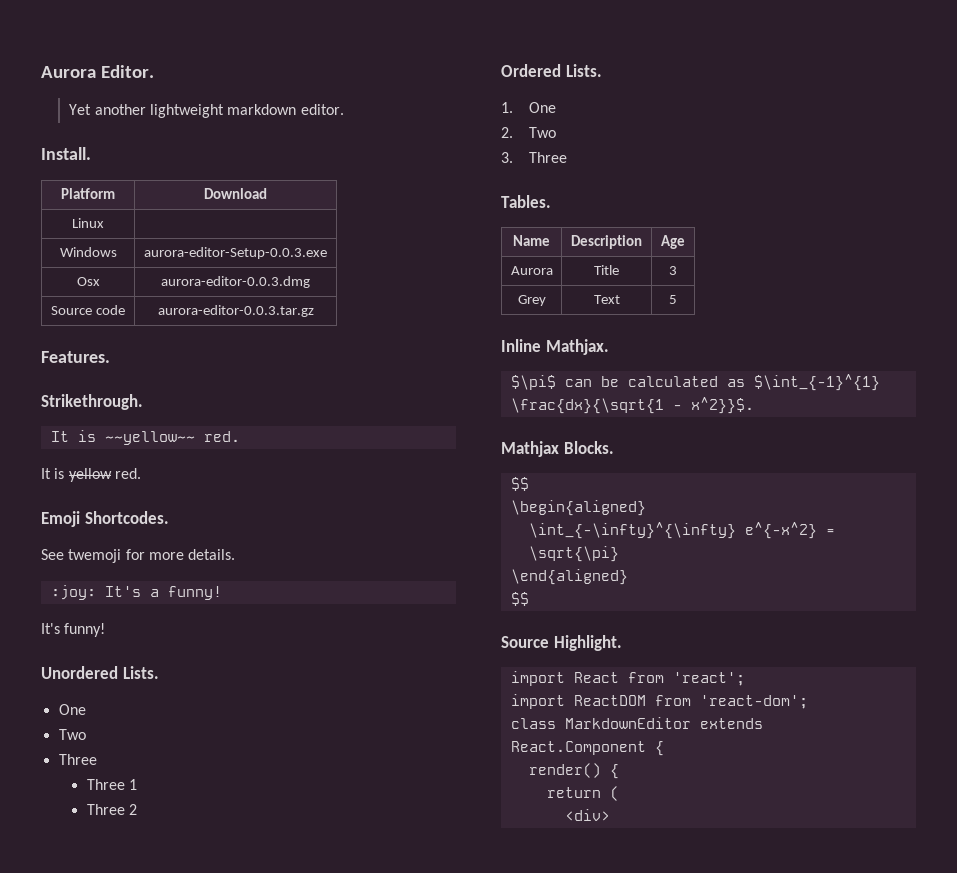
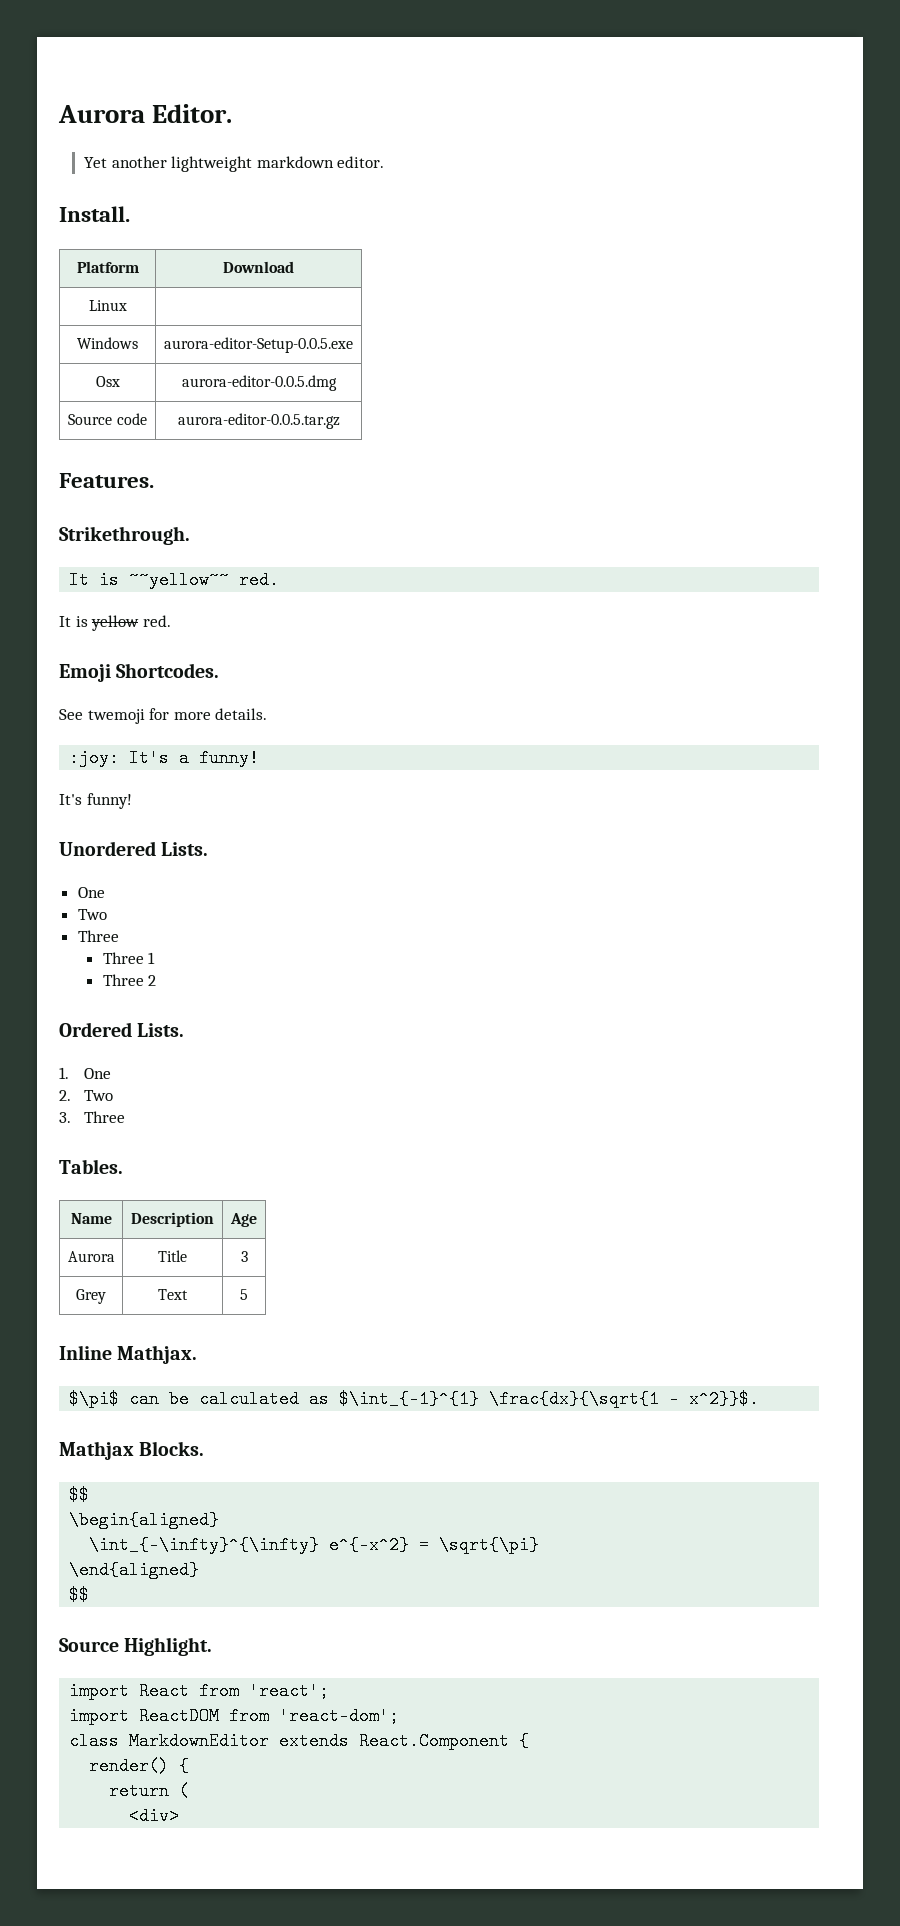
- Windows | aurora-editor-Setup-0.0.3.exe
+ Windows | aurora-editor-Setup-0.0.5.exe
- Osx | aurora-editor-0.0.3.dmg
+ Osx | aurora-editor-0.0.5.dmg
- Source code | aurora-editor-0.0.3.tar.gz
+ Source code | aurora-editor-0.0.5.tar.gz

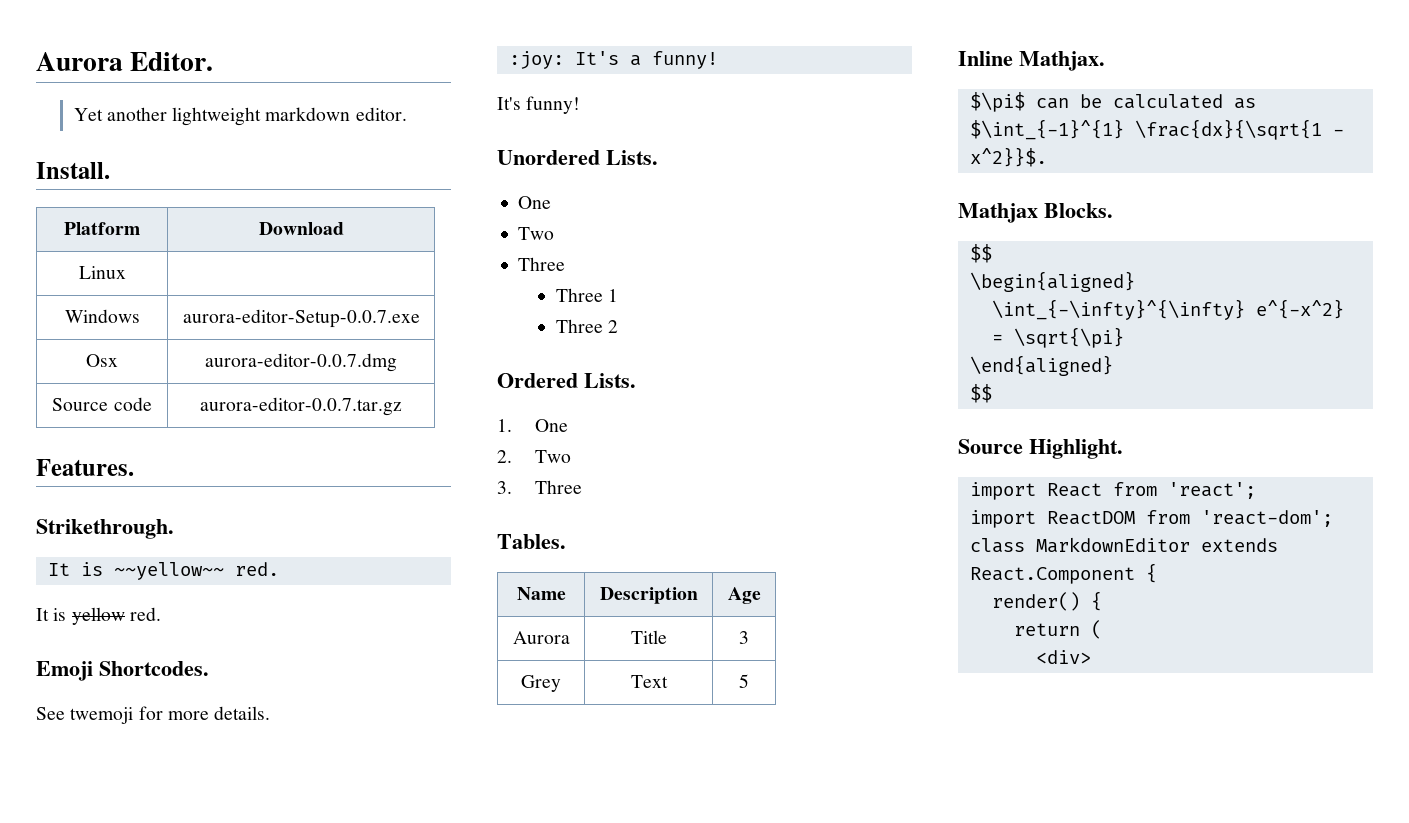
- Windows | aurora-editor-Setup-0.0.5.exe
+ Windows | aurora-editor-Setup-0.0.7.exe
- Osx | aurora-editor-0.0.5.dmg
+ Osx | aurora-editor-0.0.7.dmg
- Source code | aurora-editor-0.0.5.tar.gz
+ Source code | aurora-editor-0.0.7.tar.gz

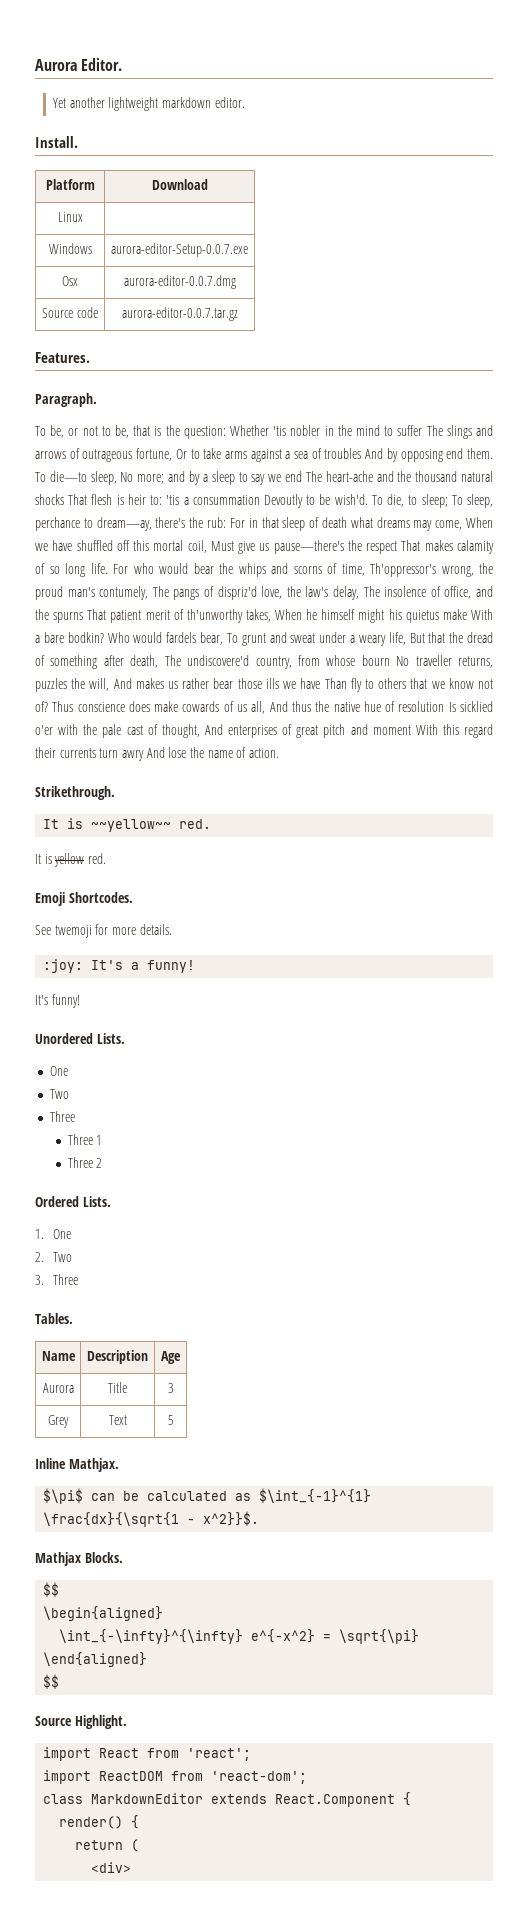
+ Paragraph.
+ To be, or not to be, that is the question: Whether 'tis nobler in the mind to suffer The slings and arrows of outrageous fortune, Or to take arms against a sea of troubles And by opposing end them. To die—to sleep, No more; and by a sleep to say we end The heart-ache and the thousand natural shocks That flesh is heir to: 'tis a consummation Devoutly to be wish'd. To die, to sleep; To sleep, perchance to dream—ay, there's the rub: For in that sleep of death what dreams may come, When we have shuffled off this mortal coil, Must give us pause—there's the respect That makes calamity of so long life. For who would bear the whips and scorns of time, Th'oppressor's wrong, the proud man's contumely, The pangs of dispriz'd love, the law's delay, The insolence of office, and the spurns That patient merit of th'unworthy takes, When he himself might his quietus make With a bare bodkin? Who would fardels bear, To grunt and sweat under a weary life, But that the dread of something after death, The undiscovere'd country, from whose bourn No traveller returns, puzzles the will, And makes us rather bear those ills we have Than fly to others that we know not of? Thus conscience does make cowards of us all, And thus the native hue of resolution Is sicklied o'er with the pale cast of thought, And enterprises of great pitch and moment With this regard their currents turn awry And lose the name of action.

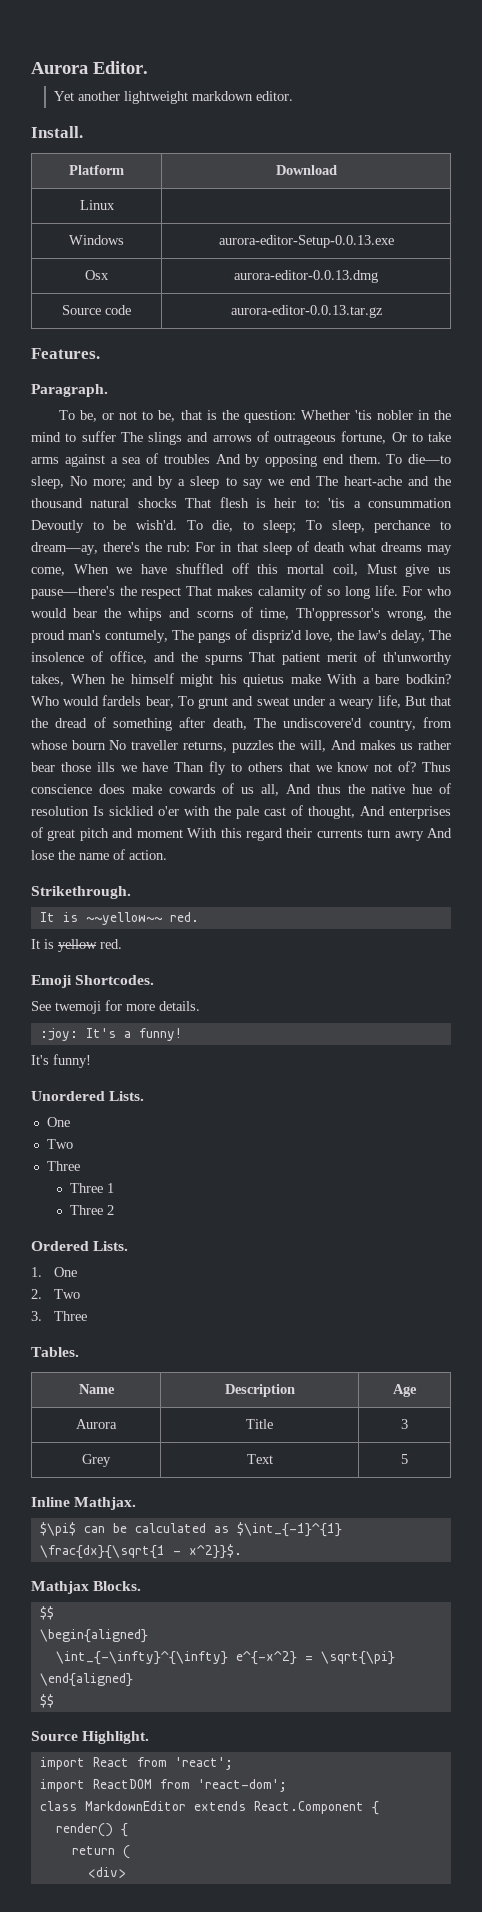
- Windows | aurora-editor-Setup-0.0.7.exe
+ Windows | aurora-editor-Setup-0.0.13.exe
- Osx | aurora-editor-0.0.7.dmg
+ Osx | aurora-editor-0.0.13.dmg
- Source code | aurora-editor-0.0.7.tar.gz
+ Source code | aurora-editor-0.0.13.tar.gz

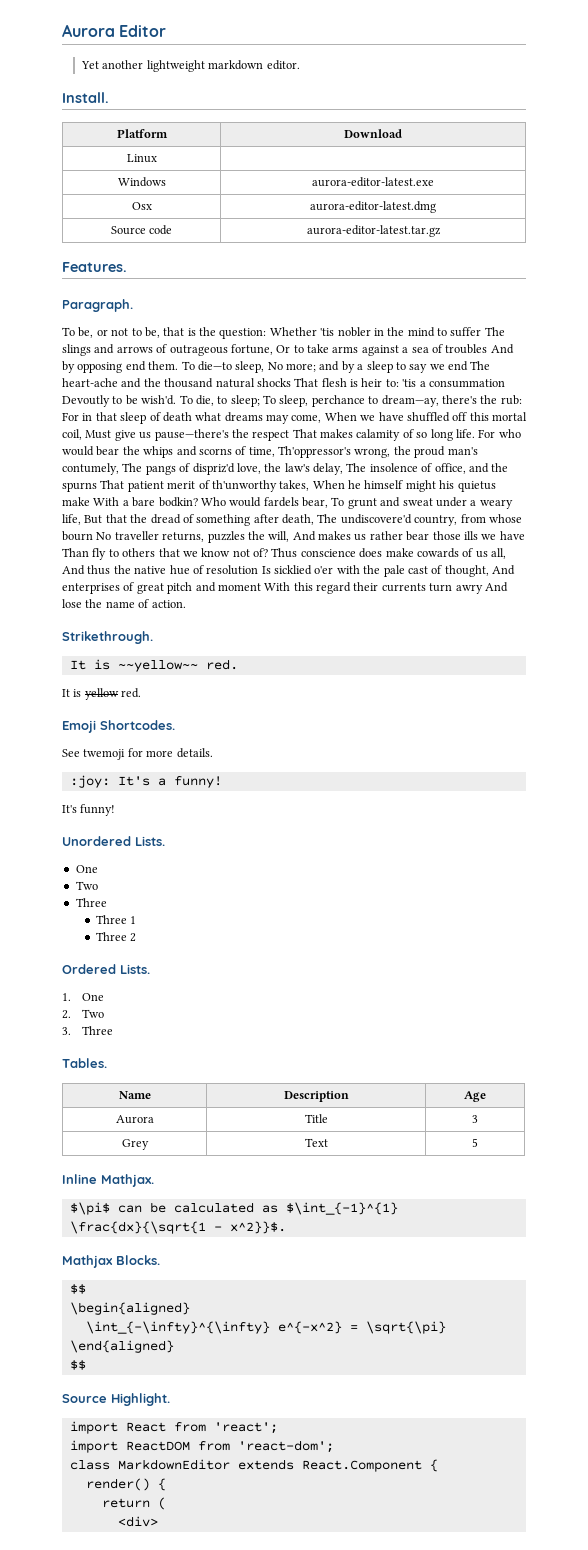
- Aurora Editor.
+ Aurora Editor
- Windows | aurora-editor-Setup-0.0.13.exe
+ Windows | aurora-editor-latest.exe
- Osx | aurora-editor-0.0.13.dmg
+ Osx | aurora-editor-latest.dmg
- Source code | aurora-editor-0.0.13.tar.gz
+ Source code | aurora-editor-latest.tar.gz

